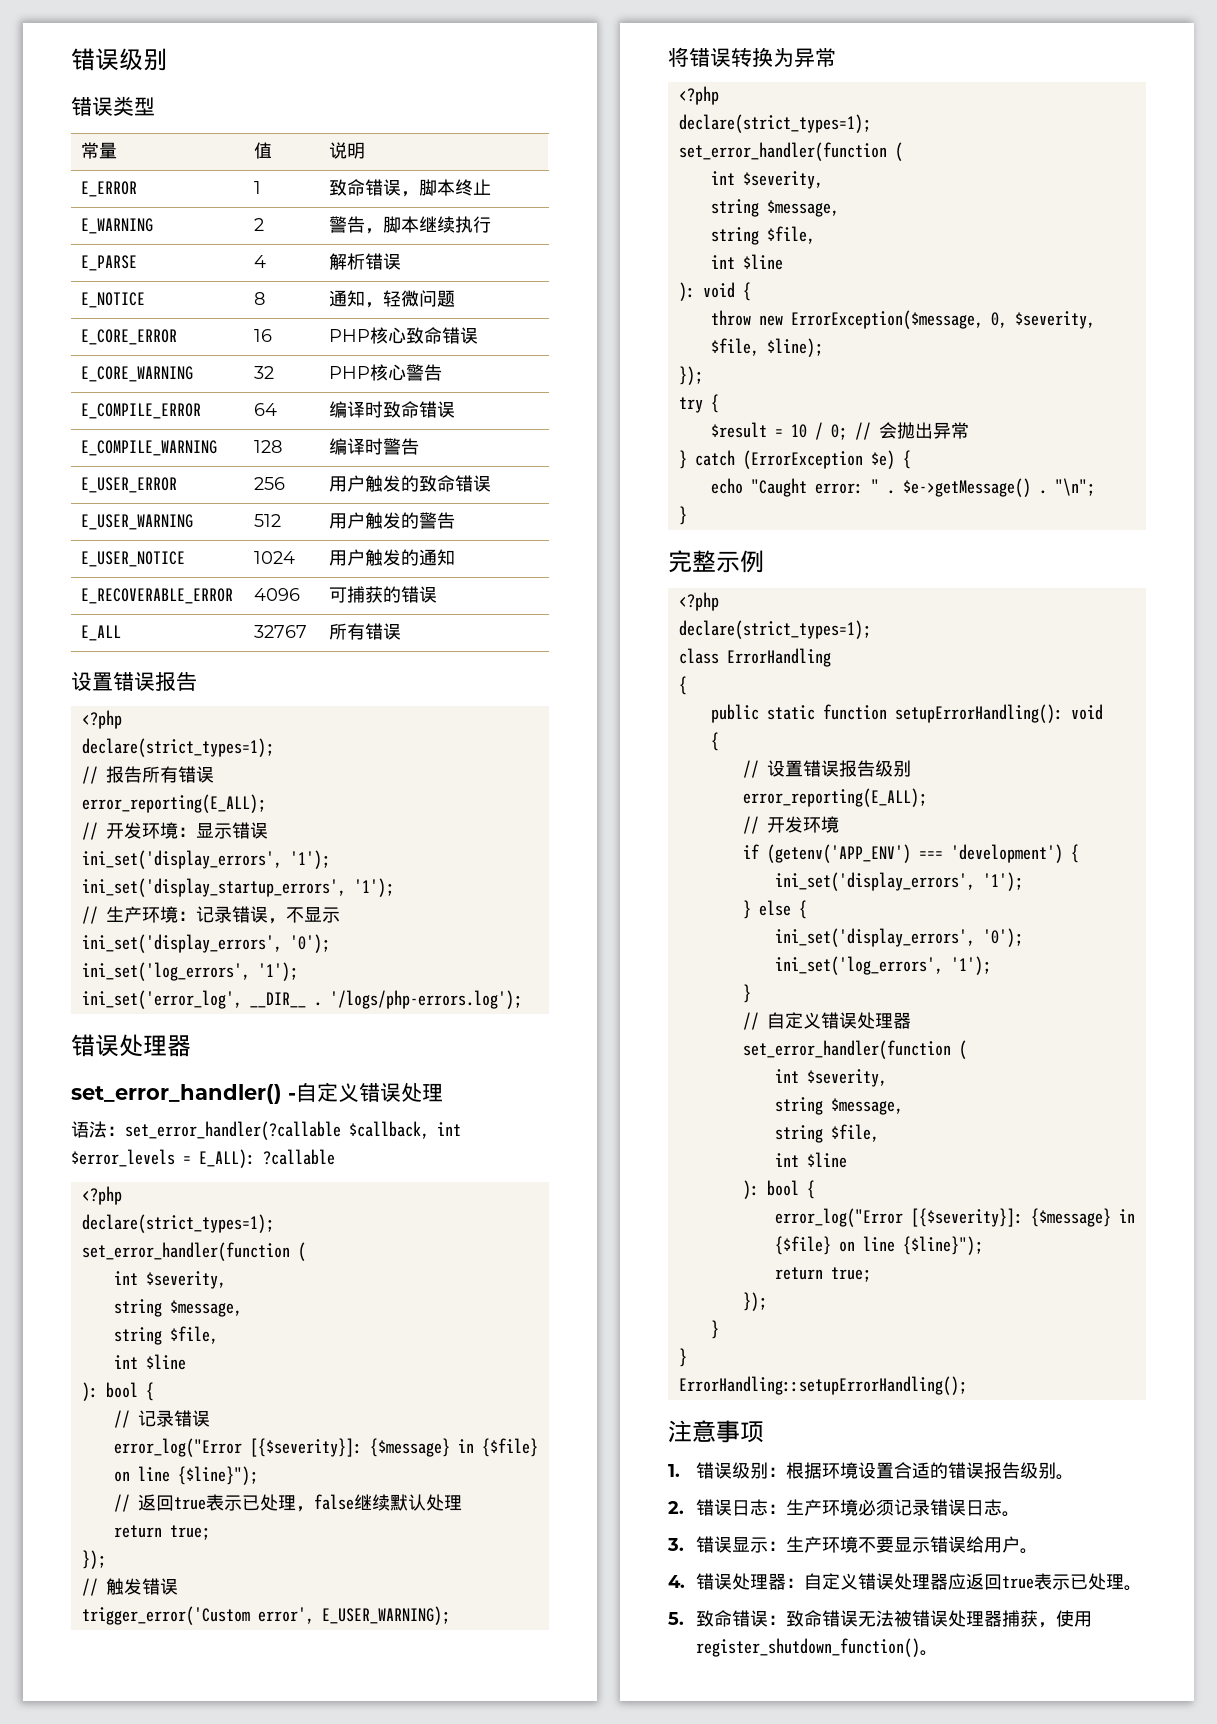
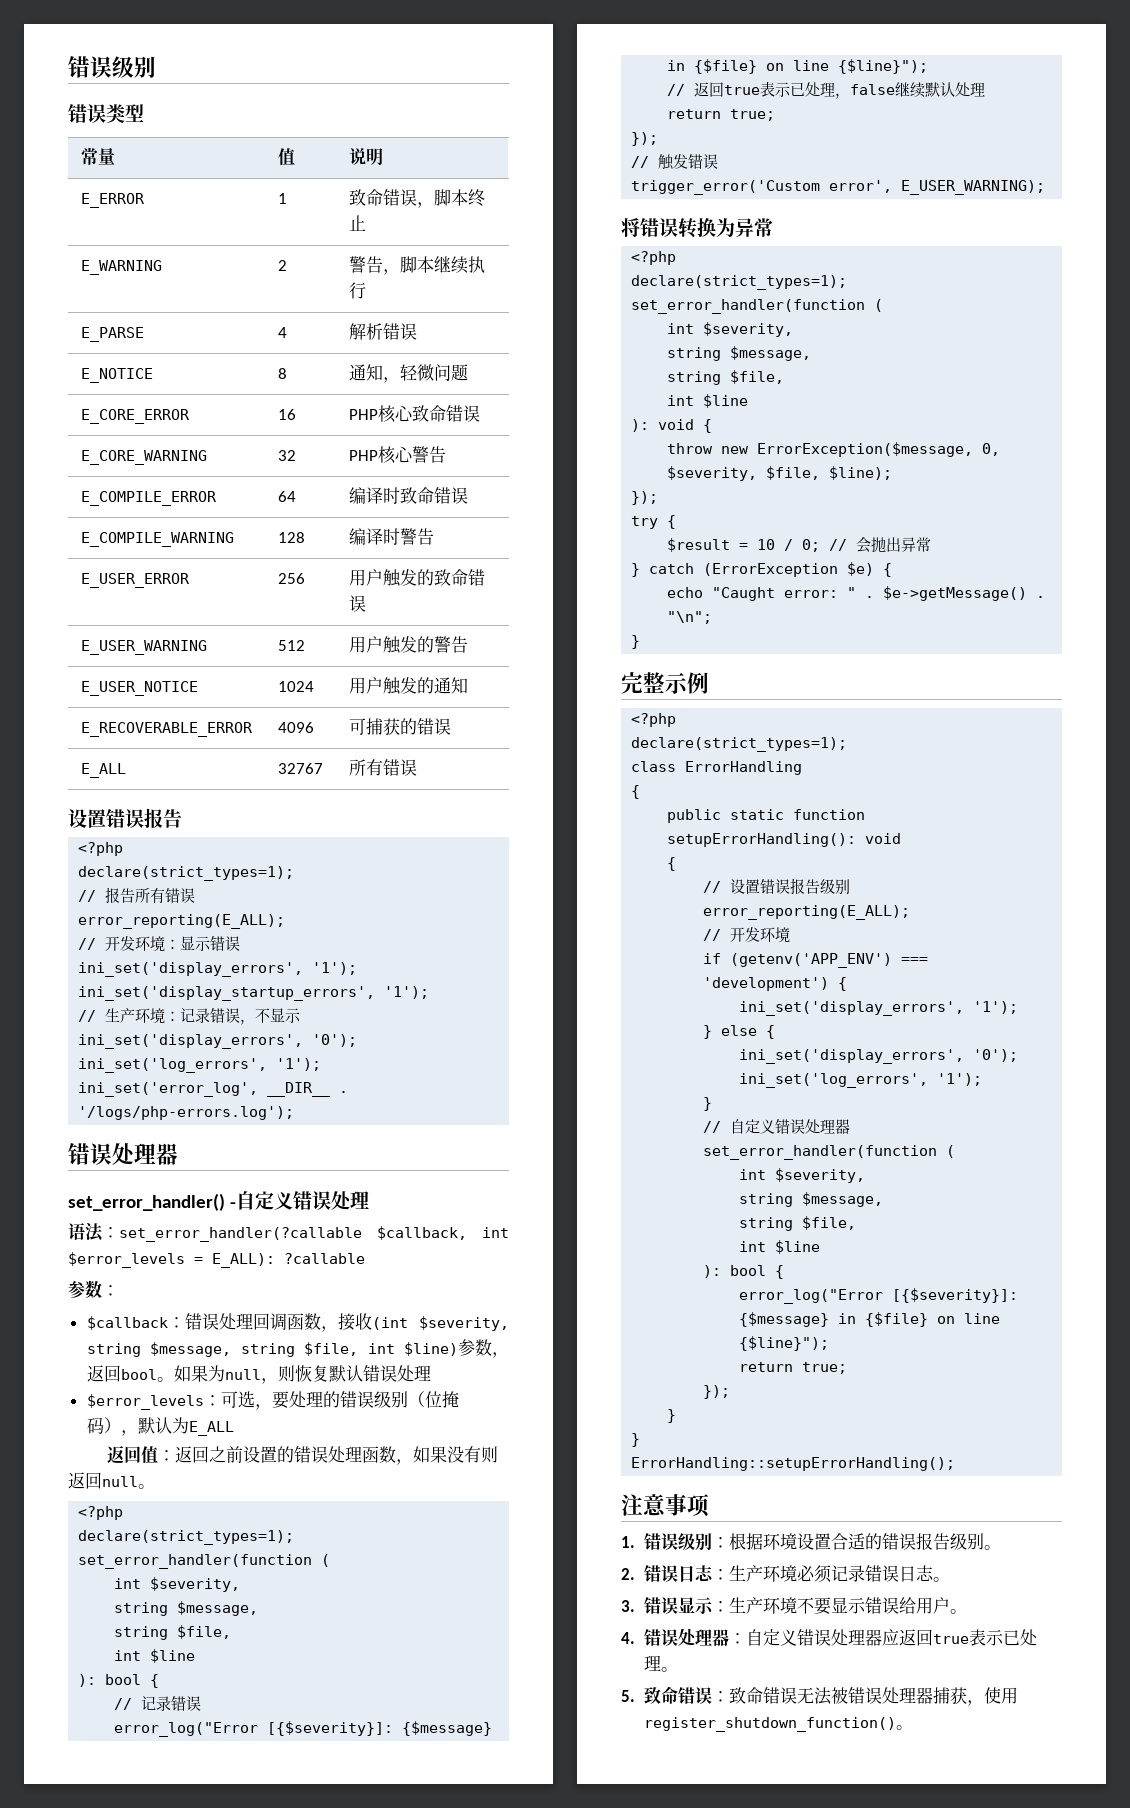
+ 参数：
+ $callback：错误处理回调函数，接收(int $severity, string $message, string $file, int $line)参数，返回bool。如果为null，则恢复默认错误处理
+ $error_levels：可选，要处理的错误级别（位掩码），默认为E_ALL
+ 返回值：返回之前设置的错误处理函数，如果没有则返回null。

